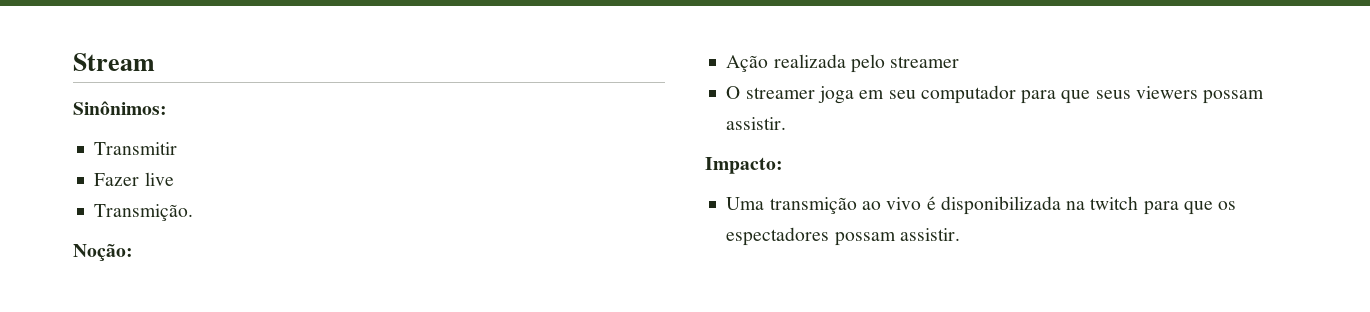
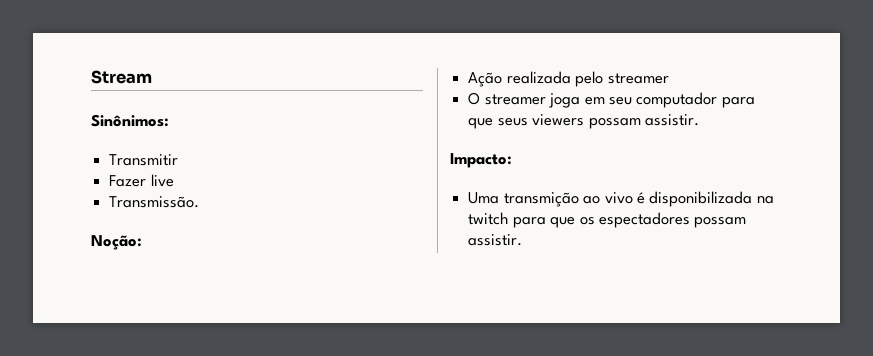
- Transmição.
+ Transmissão.

